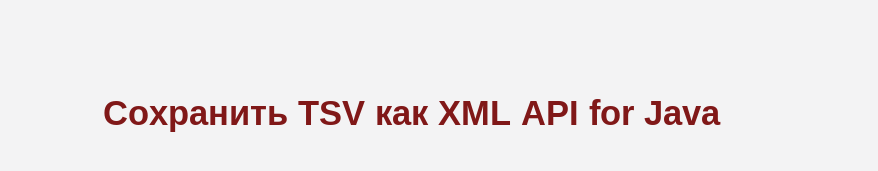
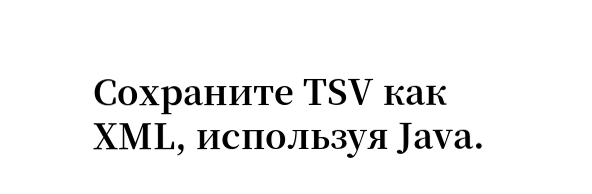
- Сохранить TSV как XML API for Java
+ Сохраните TSV как XML, используя Java.

